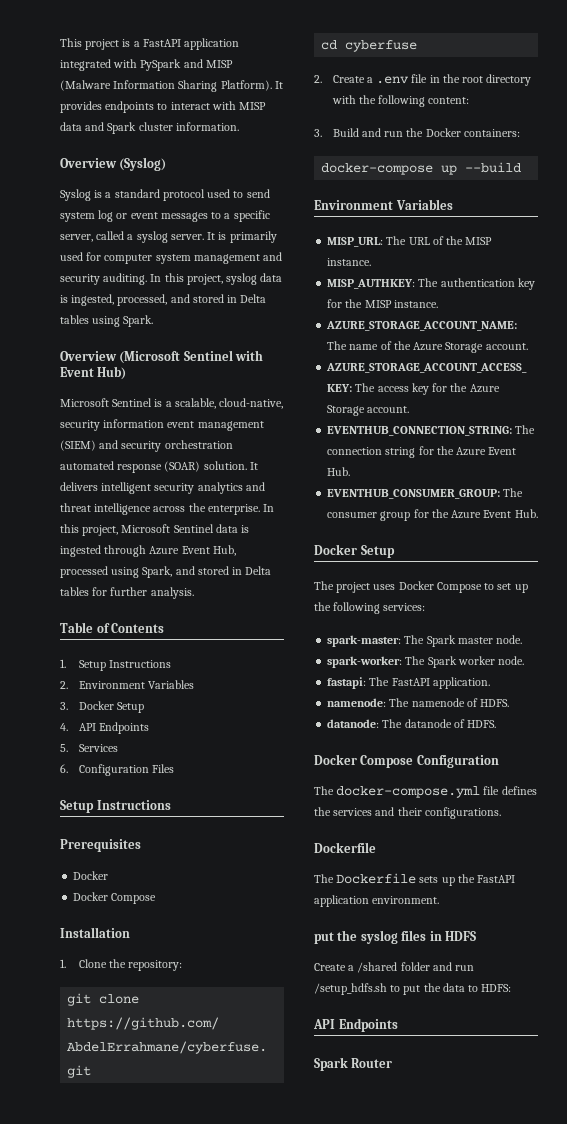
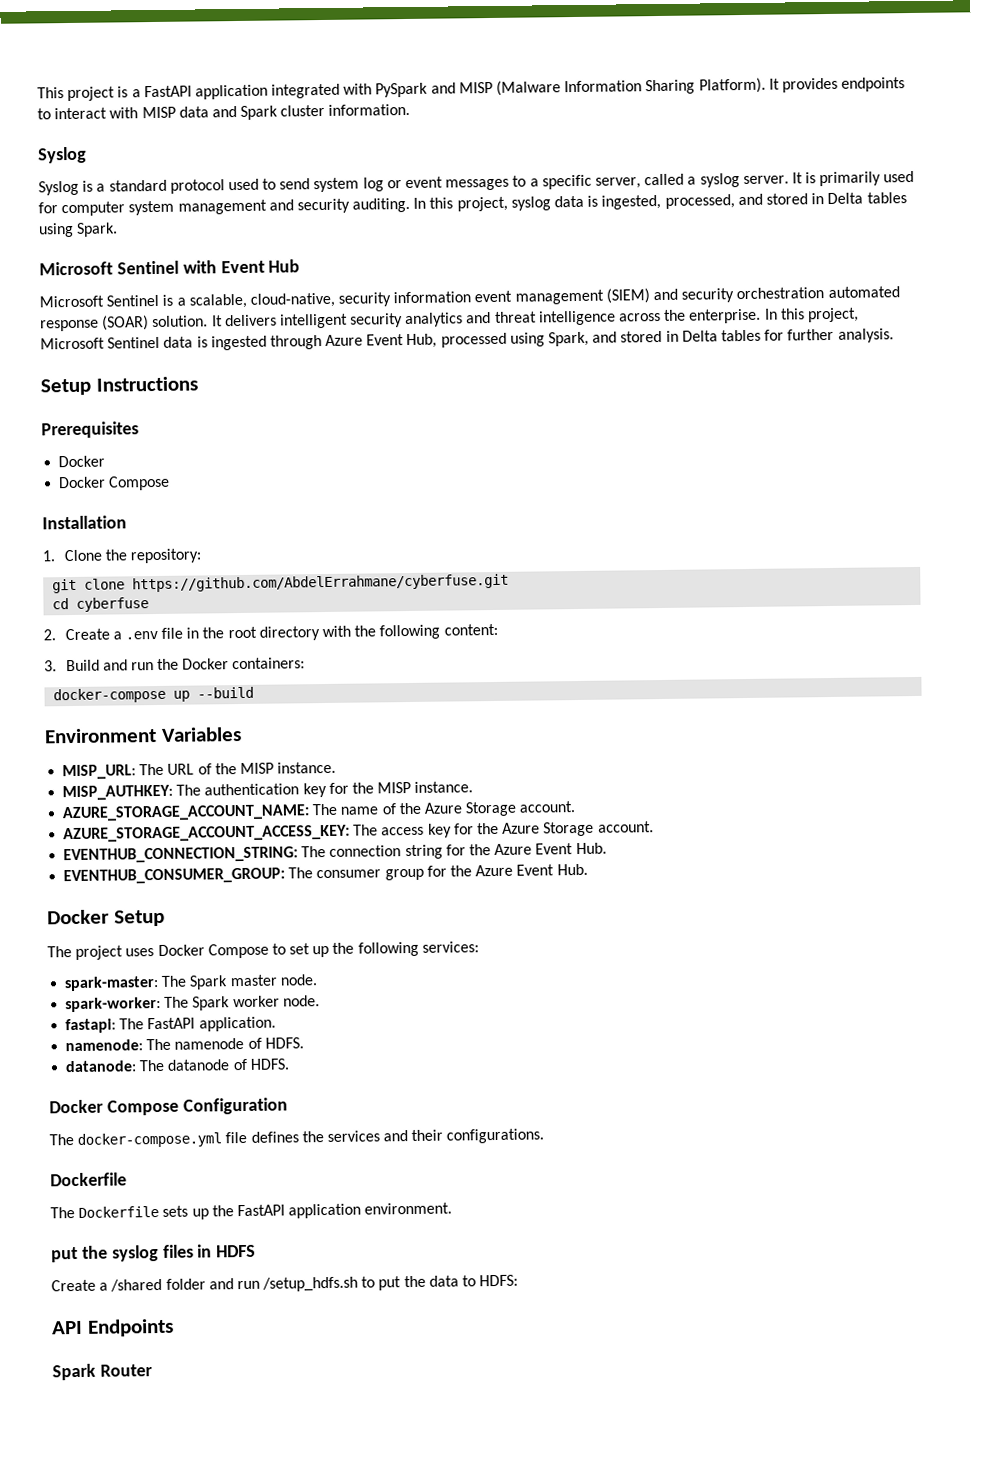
  It provides endpoints to interact with MISP data and Spark cluster information.
- Overview (Syslog)
+ Syslog
- Overview (Microsoft Sentinel with Event Hub)
+ Microsoft Sentinel with Event Hub
- Table of Contents
- 1. Setup Instructions
- 2. Environment Variables
- 3. Docker Setup
- 4. API Endpoints
- 5. Services
- 6. Configuration Files

